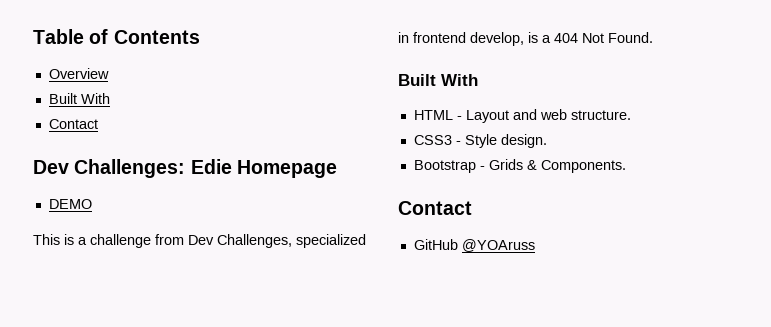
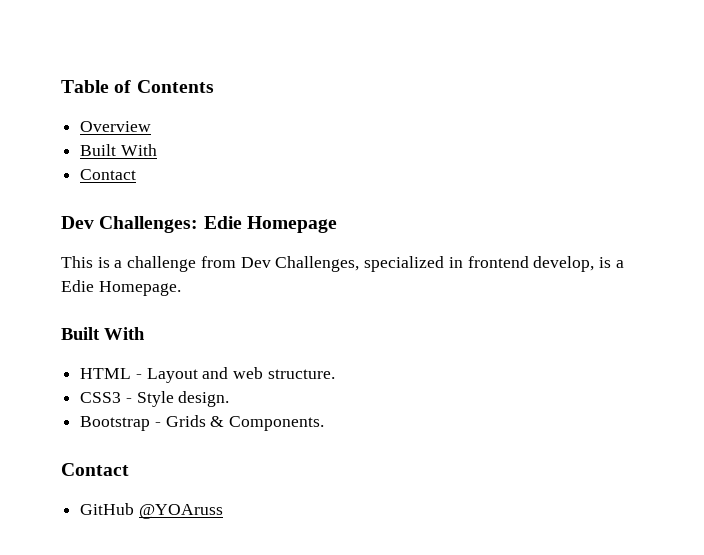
- DEMO
- This is a challenge from Dev Challenges, specialized in frontend develop, is a 404 Not Found.
+ This is a challenge from Dev Challenges, specialized in frontend develop, is a Edie Homepage.

